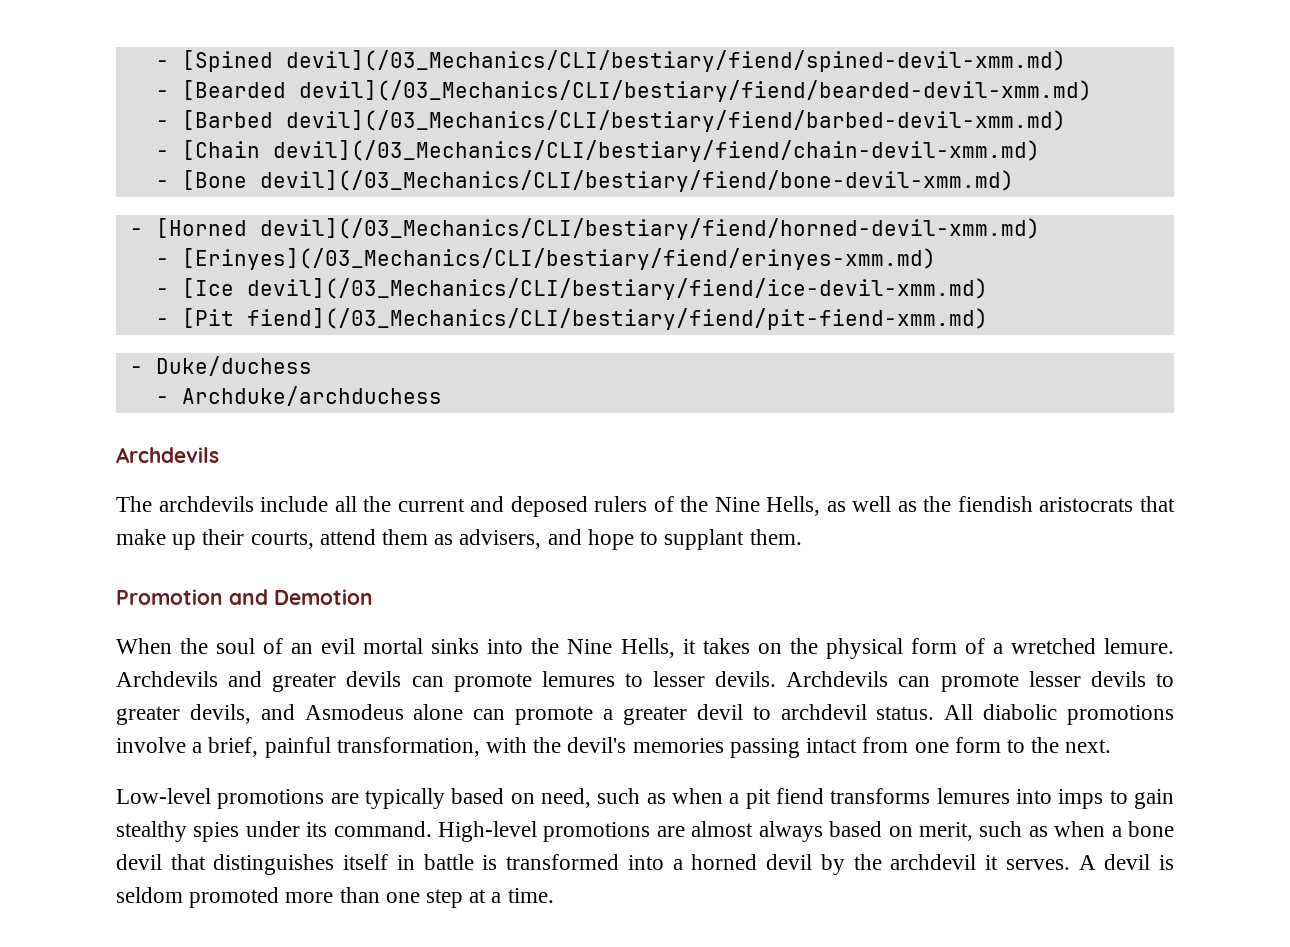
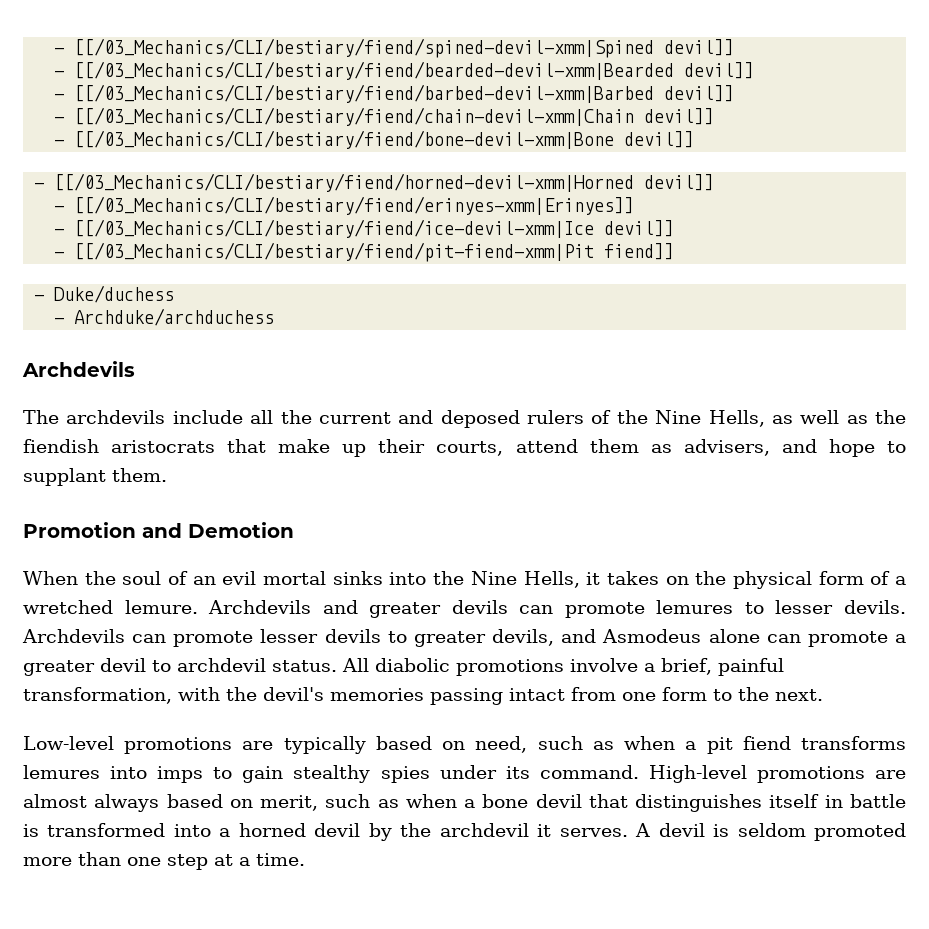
- - [Spined devil](/03_Mechanics/CLI/bestiary/fiend/spined-devil-xmm.md)
- - [Bearded devil](/03_Mechanics/CLI/bestiary/fiend/bearded-devil-xmm.md)
- - [Barbed devil](/03_Mechanics/CLI/bestiary/fiend/barbed-devil-xmm.md)
- - [Chain devil](/03_Mechanics/CLI/bestiary/fiend/chain-devil-xmm.md)
- - [Bone devil](/03_Mechanics/CLI/bestiary/fiend/bone-devil-xmm.md)
- - [Horned devil](/03_Mechanics/CLI/bestiary/fiend/horned-devil-xmm.md)
- - [Erinyes](/03_Mechanics/CLI/bestiary/fiend/erinyes-xmm.md)
- - [Ice devil](/03_Mechanics/CLI/bestiary/fiend/ice-devil-xmm.md)
- - [Pit fiend](/03_Mechanics/CLI/bestiary/fiend/pit-fiend-xmm.md)
+ - [[/03_Mechanics/CLI/bestiary/fiend/spined-devil-xmm|Spined devil]]
+ - [[/03_Mechanics/CLI/bestiary/fiend/bearded-devil-xmm|Bearded devil]]
+ - [[/03_Mechanics/CLI/bestiary/fiend/barbed-devil-xmm|Barbed devil]]
+ - [[/03_Mechanics/CLI/bestiary/fiend/chain-devil-xmm|Chain devil]]
+ - [[/03_Mechanics/CLI/bestiary/fiend/bone-devil-xmm|Bone devil]]
+ - [[/03_Mechanics/CLI/bestiary/fiend/horned-devil-xmm|Horned devil]]
+ - [[/03_Mechanics/CLI/bestiary/fiend/erinyes-xmm|Erinyes]]
+ - [[/03_Mechanics/CLI/bestiary/fiend/ice-devil-xmm|Ice devil]]
+ - [[/03_Mechanics/CLI/bestiary/fiend/pit-fiend-xmm|Pit fiend]]

